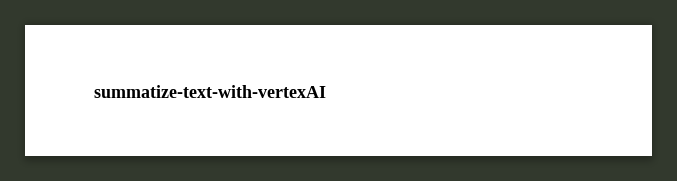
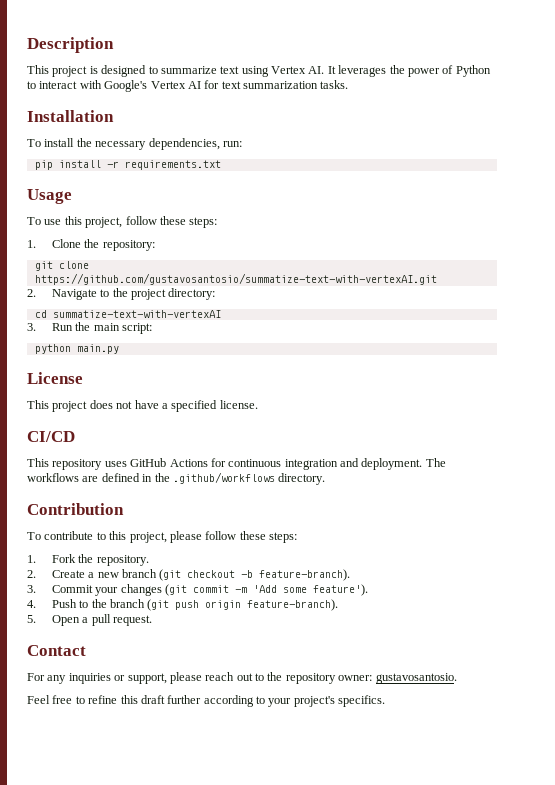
- summatize-text-with-vertexAI
+ Description
+ This project is designed to summarize text using Vertex AI. It leverages the power of Python to interact with Google's Vertex AI for text summarization tasks.
+ Installation
+ To install the necessary dependencies, run:
+ pip install -r requirements.txt
+ Usage
+ To use this project, follow these steps:
+ 1. Clone the repository:
+ git clone https://github.com/gustavosantosio/summatize-text-with-vertexAI.git
+ 2. Navigate to the project directory:
+ cd summatize-text-with-vertexAI
+ 3. Run the main script:
+ python main.py
+ License
+ This project does not have a specified license.
+ CI/CD
+ This repository uses GitHub Actions for continuous integration and deployment. The workflows are defined in the .github/workflows directory.
+ Contribution
+ To contribute to this project, please follow these steps:
+ 1. Fork the repository.
+ 2. Create a new branch (git checkout -b feature-branch).
+ 3. Commit your changes (git commit -m 'Add some feature').
+ 4. Push to the branch (git push origin feature-branch).
+ 5. Open a pull request.
+ Contact
+ For any inquiries or support, please reach out to the repository owner: gustavosantosio.
+ Feel free to refine this draft further according to your project's specifics.

